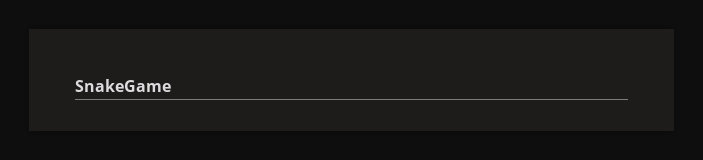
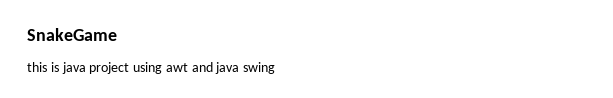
+ this is java project using awt and java swing

